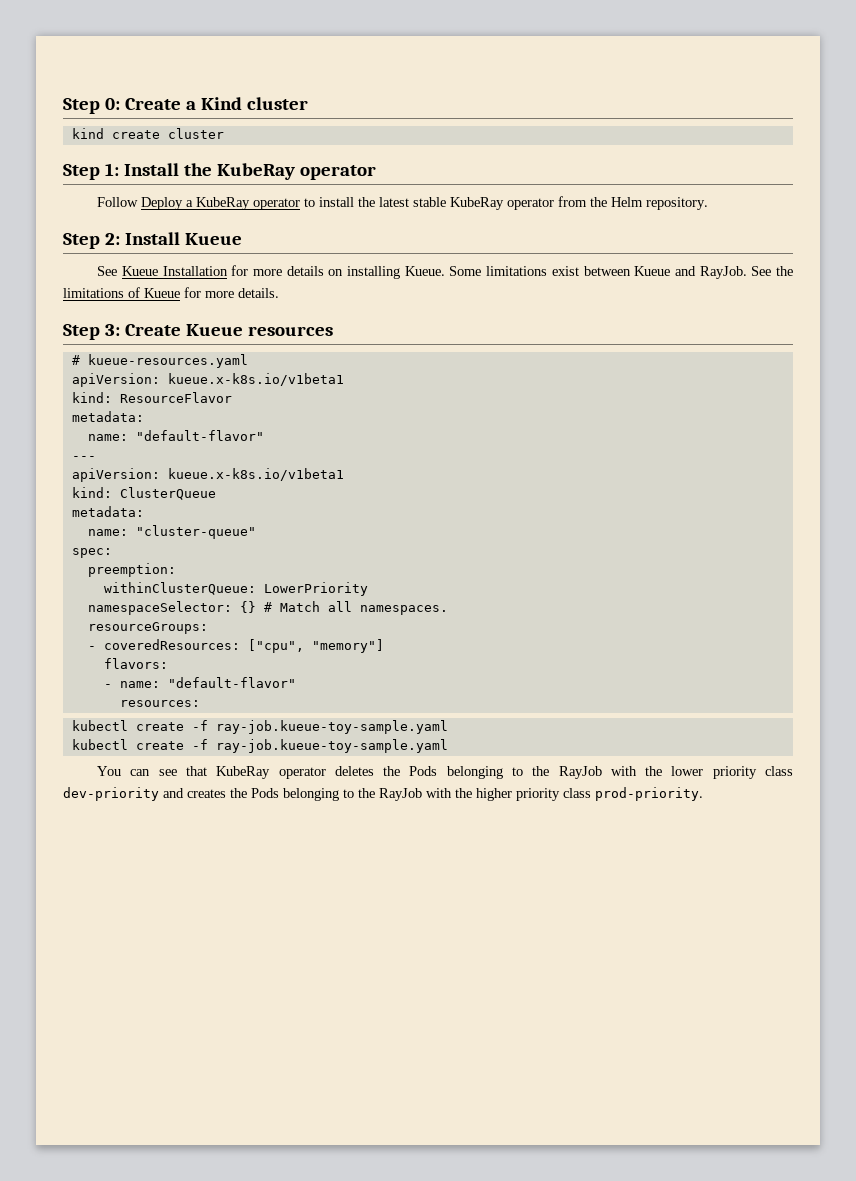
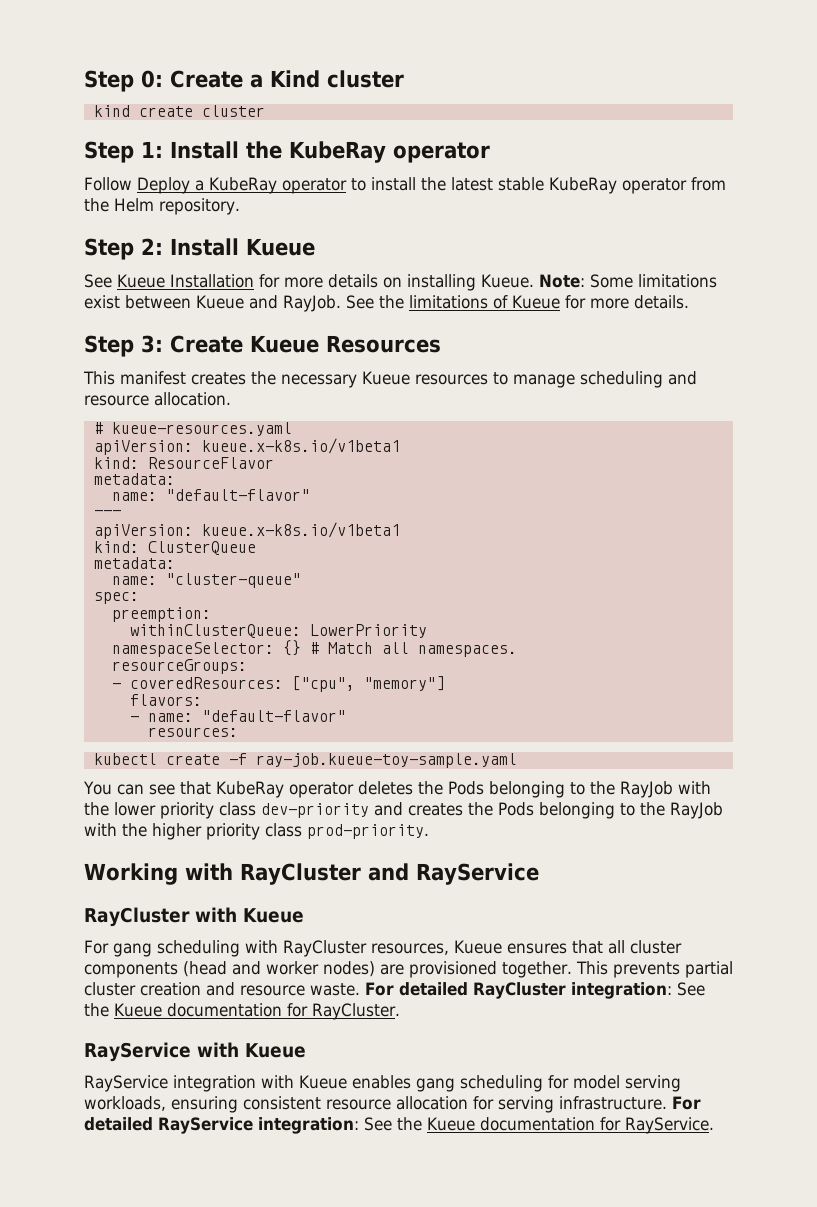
- Some limitations exist between Kueue and RayJob.
+ Note: Some limitations exist between Kueue and RayJob.
- Step 3: Create Kueue resources
+ Step 3: Create Kueue Resources
+ This manifest creates the necessary Kueue resources to manage scheduling and resource allocation.
  resources:
- kubectl create -f ray-job.kueue-toy-sample.yaml
+ Working with RayCluster and RayService
+ RayCluster with Kueue
+ For gang scheduling with RayCluster resources, Kueue ensures that all cluster components (head and worker nodes) are provisioned together. This prevents partial cluster creation and resource waste. For detailed RayCluster integration: See the Kueue documentation for RayCluster.
+ RayService with Kueue
+ RayService integration with Kueue enables gang scheduling for model serving workloads, ensuring consistent resource allocation for serving infrastructure. For detailed RayService integration: See the Kueue documentation for RayService.

